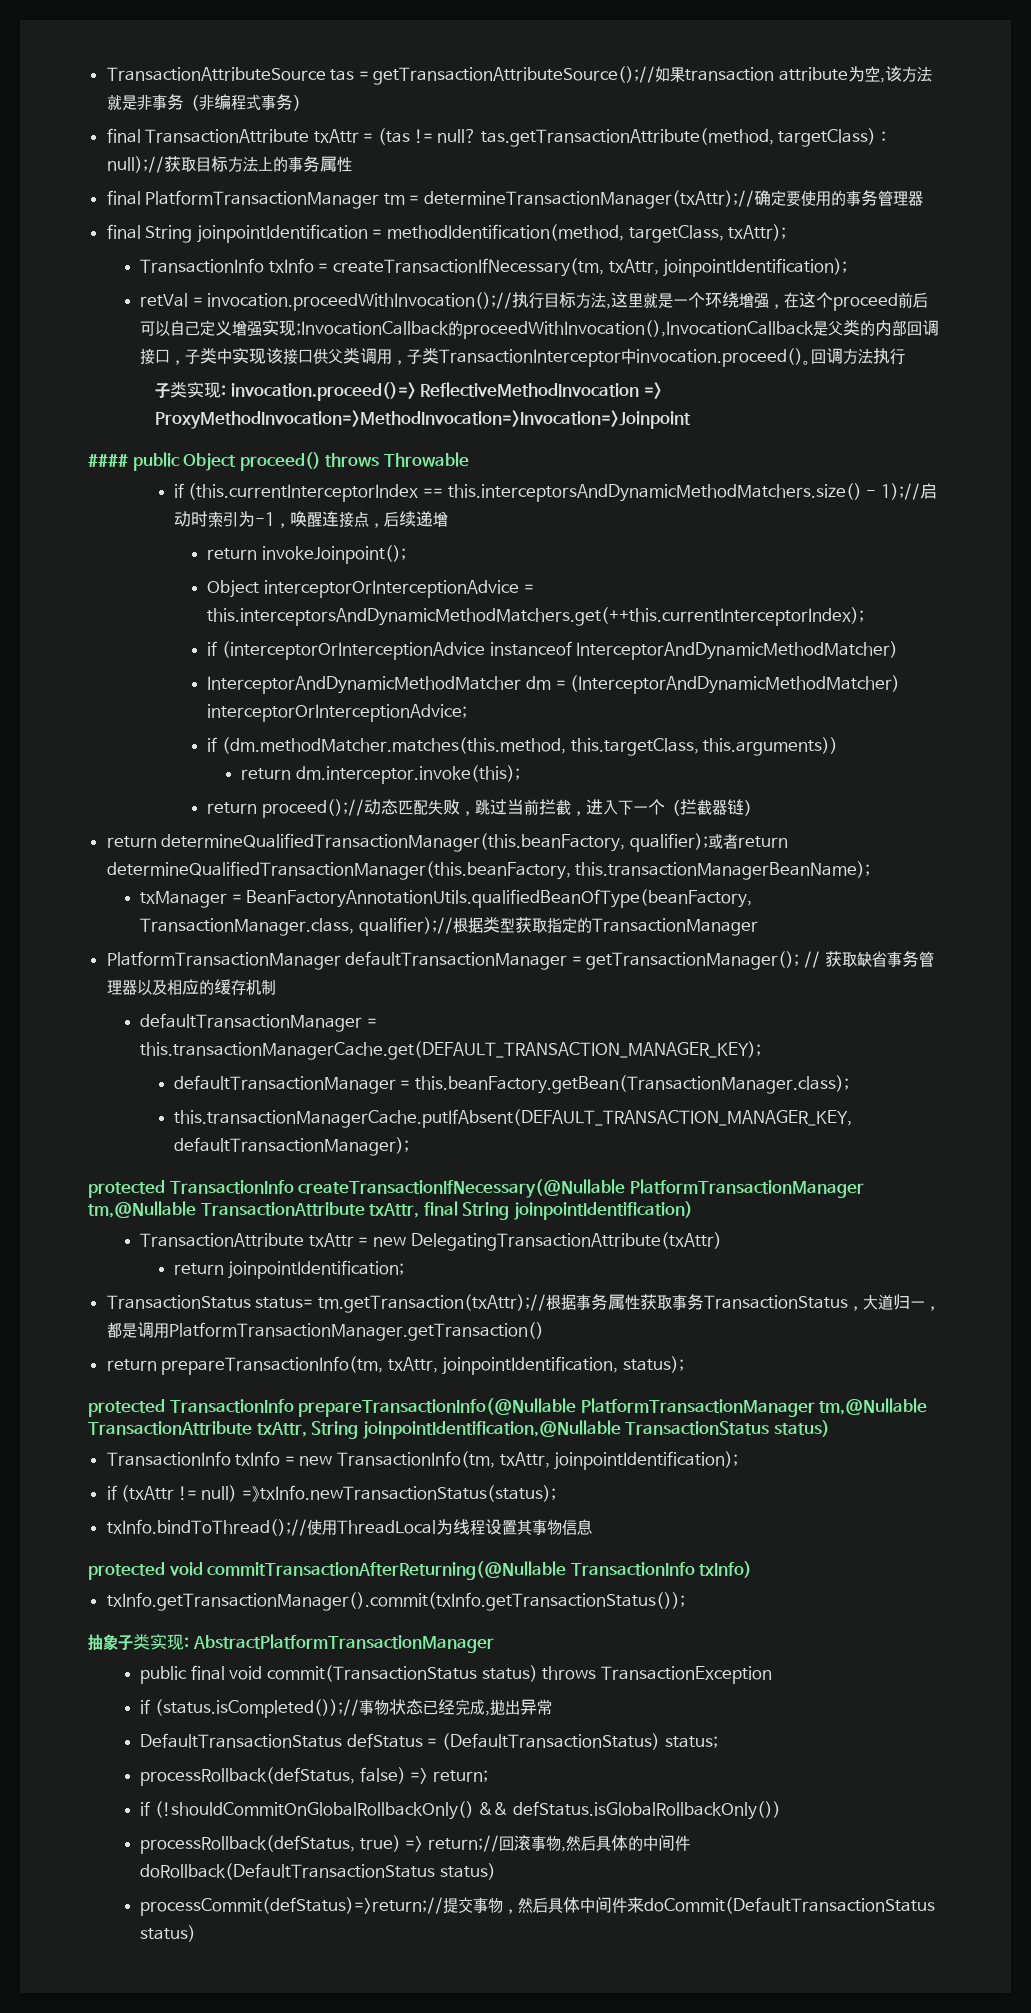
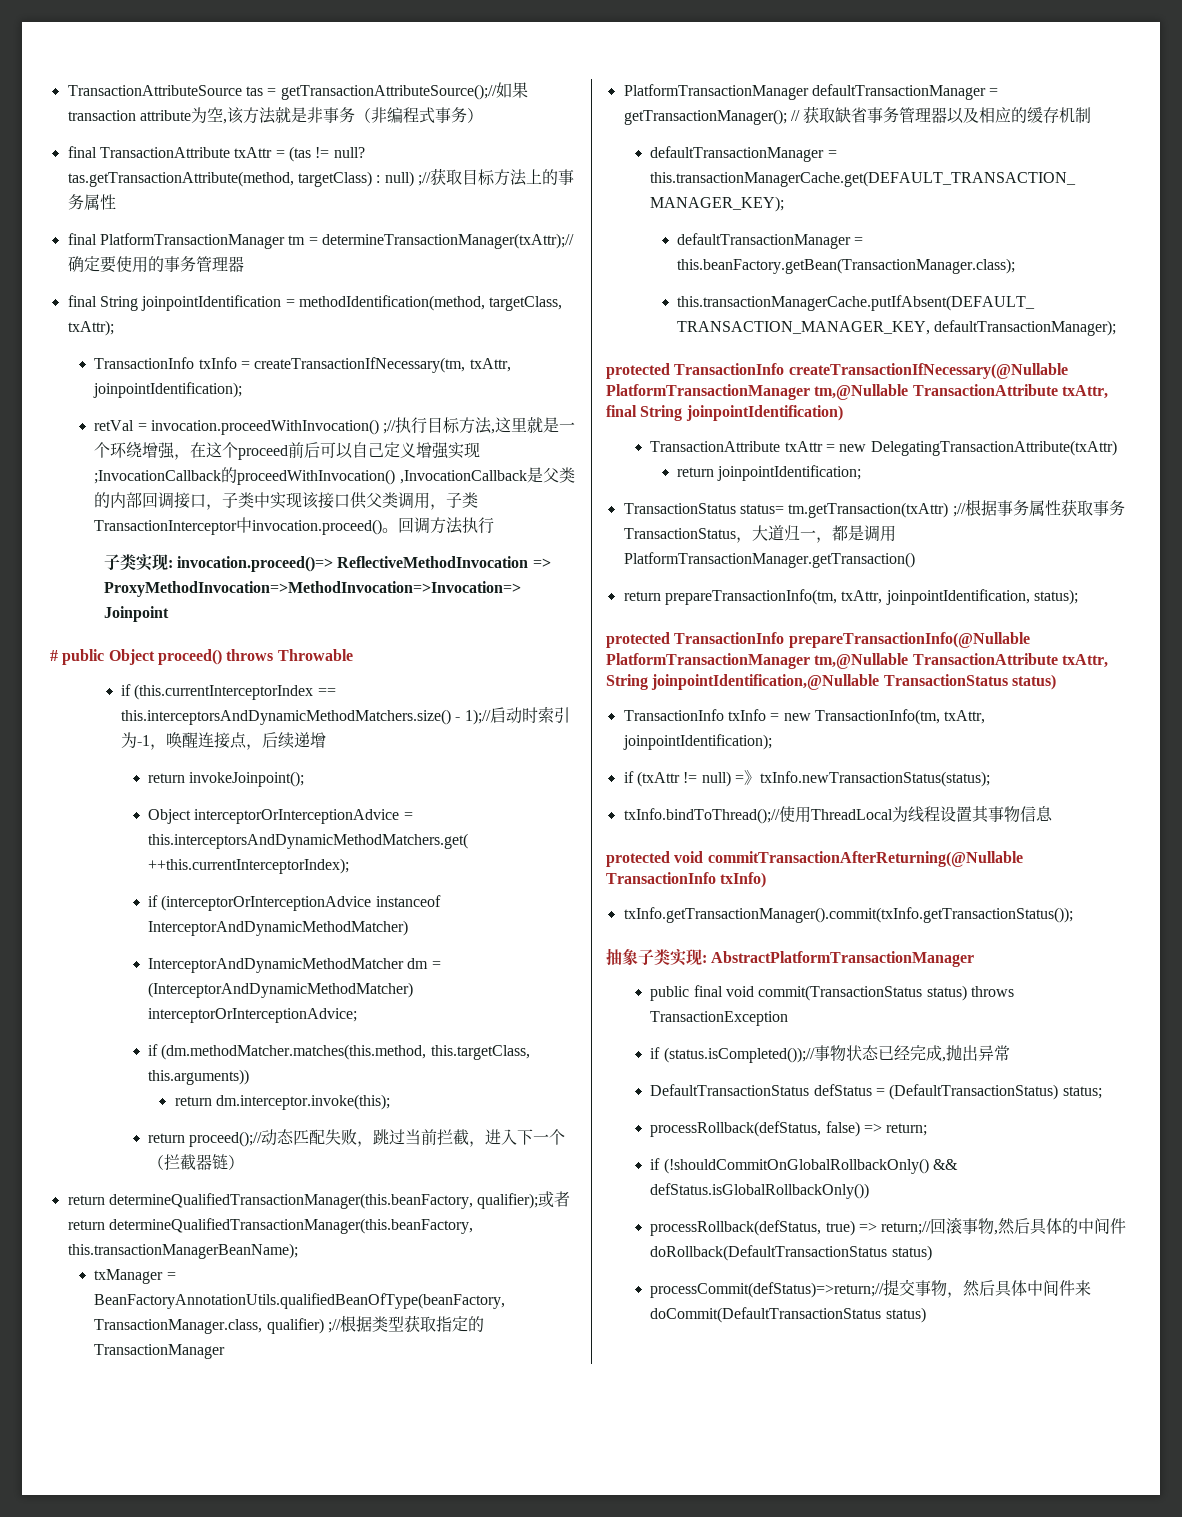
- final TransactionAttribute txAttr = (tas != null? tas.getTransactionAttribute(method, targetClass) : null);//获取目标方法上的事务属性
+ final TransactionAttribute txAttr = (tas != null? tas.getTransactionAttribute(method, targetClass) : null) ;//获取目标方法上的事务属性
- retVal = invocation.proceedWithInvocation();//执行目标方法,这里就是一个环绕增强，在这个proceed前后可以自己定义增强实现;InvocationCallback的proceedWithInvocation(),InvocationCallback是父类的内部回调接口，子类中实现该接口供父类调用，子类TransactionInterceptor中invocation.proceed()。
+ retVal = invocation.proceedWithInvocation() ;//执行目标方法,这里就是一个环绕增强，在这个proceed前后可以自己定义增强实现;InvocationCallback的proceedWithInvocation() ,InvocationCallback是父类的内部回调接口，子类中实现该接口供父类调用，子类TransactionInterceptor中invocation.proceed()。
- 子类实现: invocation.proceed()=> ReflectiveMethodInvocation => ProxyMethodInvocation=>MethodInvocation=>Invocation=>Joinpoint
- #### public Object proceed() throws Throwable
+ 子类实现: invocation.proceed()=> ReflectiveMethodInvocation => ProxyMethodInvocation=>MethodInvocation=>Invocation=> Joinpoint
+ # public Object proceed() throws Throwable
- Object interceptorOrInterceptionAdvice = this.interceptorsAndDynamicMethodMatchers.get(++this.currentInterceptorIndex);
+ Object interceptorOrInterceptionAdvice = this.interceptorsAndDynamicMethodMatchers.get( ++this.currentInterceptorIndex);
- txManager = BeanFactoryAnnotationUtils.qualifiedBeanOfType(beanFactory, TransactionManager.class, qualifier);//根据类型获取指定的TransactionManager
+ txManager = BeanFactoryAnnotationUtils.qualifiedBeanOfType(beanFactory, TransactionManager.class, qualifier) ;//根据类型获取指定的TransactionManager
- TransactionStatus status= tm.getTransaction(txAttr);//根据事务属性获取事务TransactionStatus，大道归一，都是调用PlatformTransactionManager.getTransaction()
+ TransactionStatus status= tm.getTransaction(txAttr) ;//根据事务属性获取事务TransactionStatus，大道归一，都是调用PlatformTransactionManager.getTransaction()

